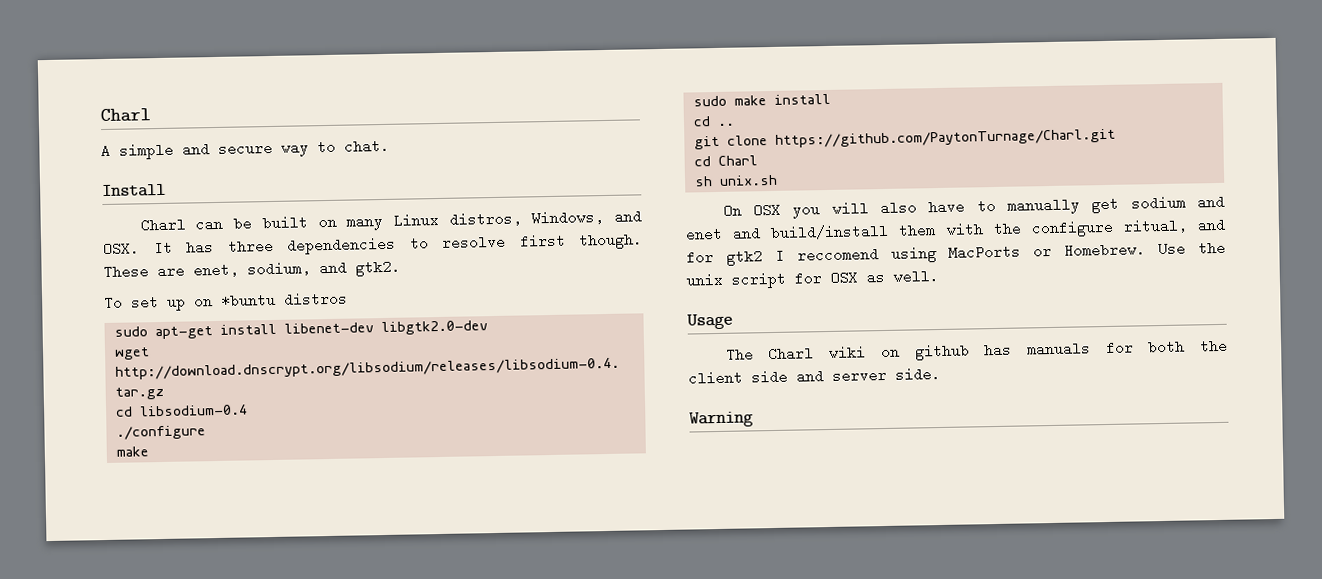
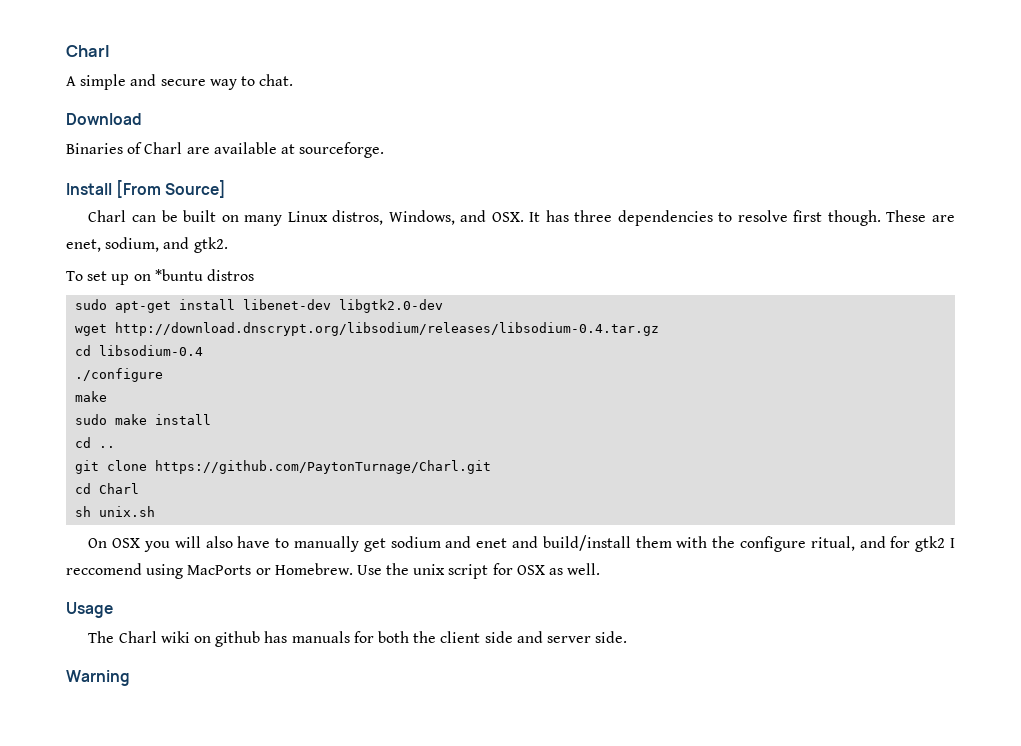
+ Download
+ Binaries of Charl are available at sourceforge.
- Install
+ Install [From Source]

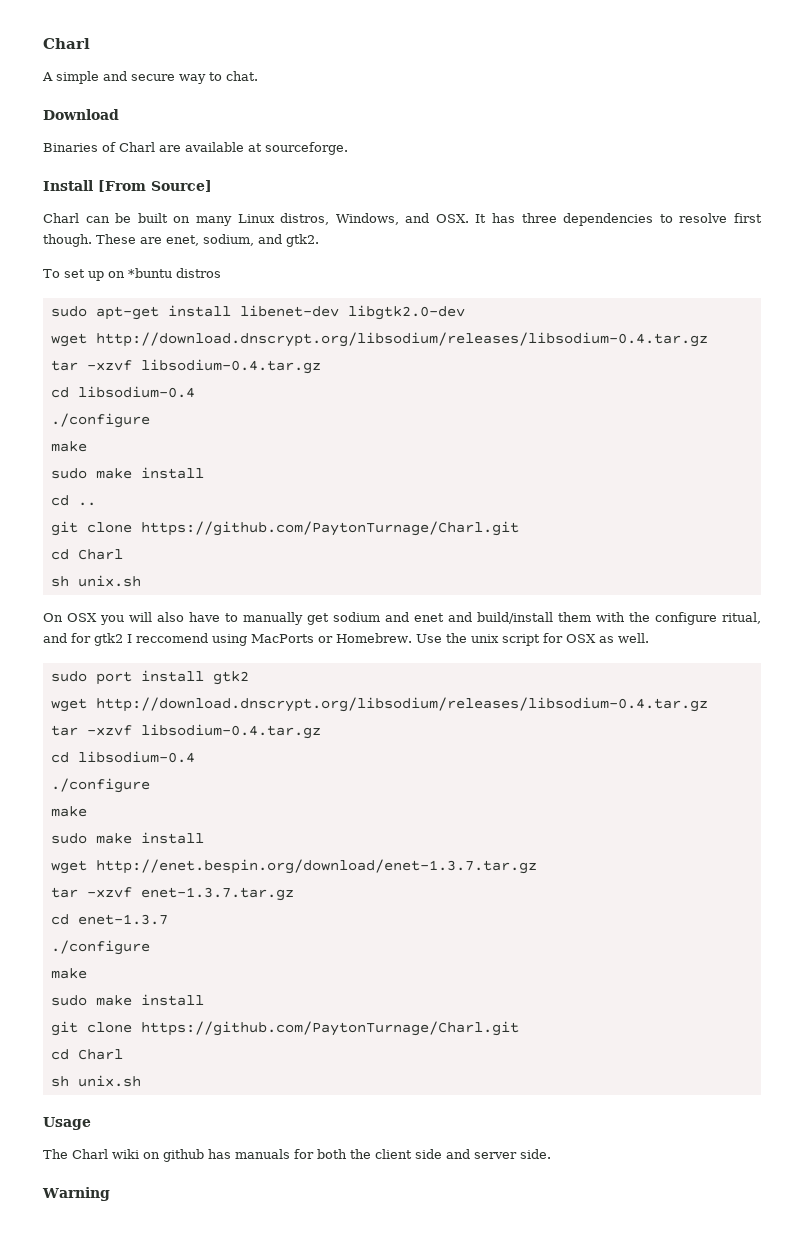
  sudo apt-get install libenet-dev libgtk2.0-dev
  wget http://download.dnscrypt.org/libsodium/releases/libsodium-0.4.tar.gz
+ tar -xzvf libsodium-0.4.tar.gz
+ sudo port install gtk2
+ wget http://download.dnscrypt.org/libsodium/releases/libsodium-0.4.tar.gz
+ tar -xzvf libsodium-0.4.tar.gz
+ cd libsodium-0.4
+ ./configure
+ make
+ sudo make install
+ wget http://enet.bespin.org/download/enet-1.3.7.tar.gz
+ tar -xzvf enet-1.3.7.tar.gz
+ cd enet-1.3.7
+ ./configure
+ make
+ sudo make install
+ git clone https://github.com/PaytonTurnage/Charl.git
+ cd Charl
+ sh unix.sh

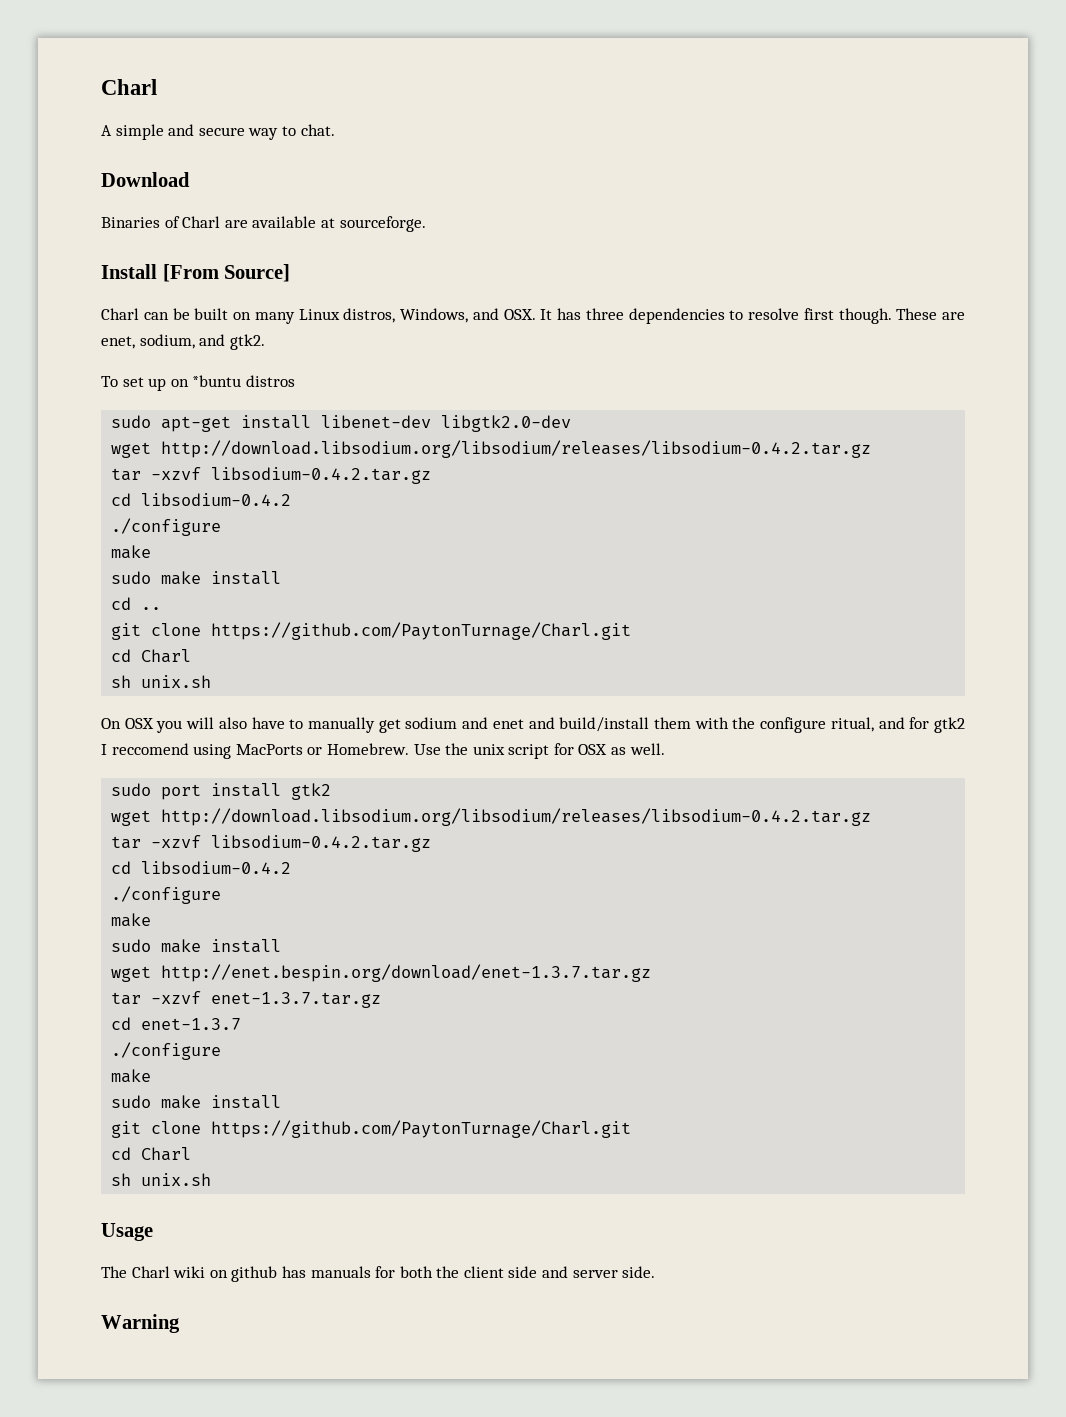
  sudo apt-get install libenet-dev libgtk2.0-dev
- wget http://download.dnscrypt.org/libsodium/releases/libsodium-0.4.tar.gz
- tar -xzvf libsodium-0.4.tar.gz
- cd libsodium-0.4
+ wget http://download.libsodium.org/libsodium/releases/libsodium-0.4.2.tar.gz
+ tar -xzvf libsodium-0.4.2.tar.gz
+ cd libsodium-0.4.2
  sudo port install gtk2
- wget http://download.dnscrypt.org/libsodium/releases/libsodium-0.4.tar.gz
- tar -xzvf libsodium-0.4.tar.gz
- cd libsodium-0.4
+ wget http://download.libsodium.org/libsodium/releases/libsodium-0.4.2.tar.gz
+ tar -xzvf libsodium-0.4.2.tar.gz
+ cd libsodium-0.4.2

